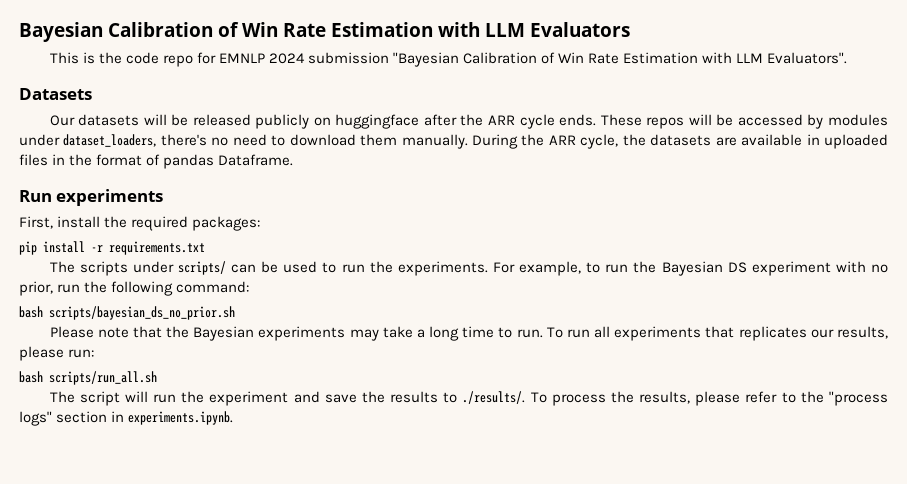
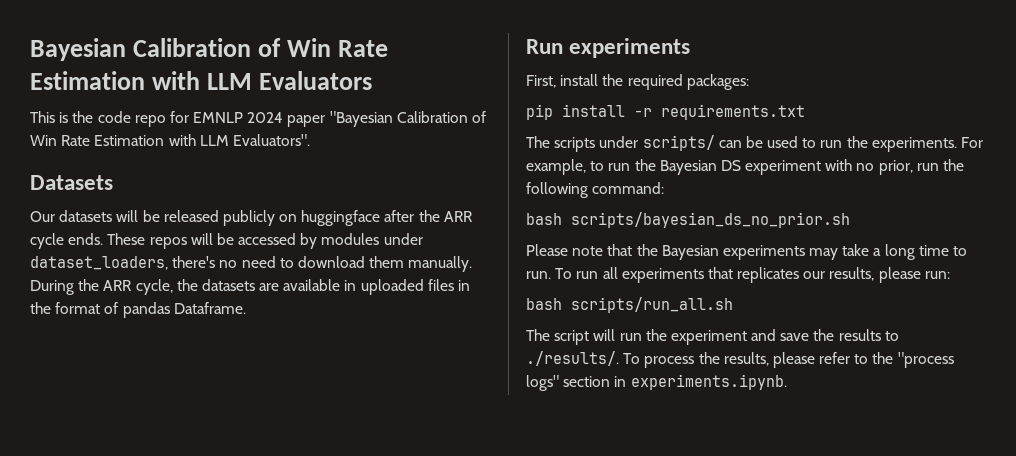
- This is the code repo for EMNLP 2024 submission "Bayesian Calibration of Win Rate Estimation with LLM Evaluators".
+ This is the code repo for EMNLP 2024 paper "Bayesian Calibration of Win Rate Estimation with LLM Evaluators".

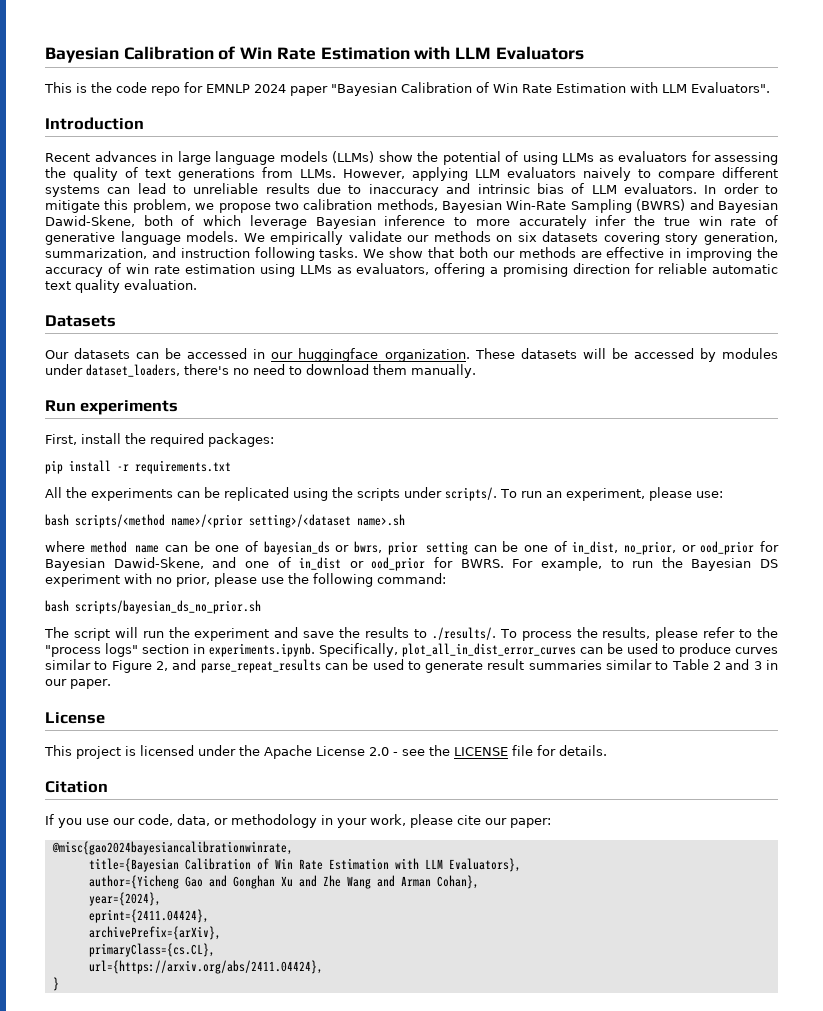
+ Introduction
+ Recent advances in large language models (LLMs) show the potential of using LLMs as evaluators for assessing the quality of text generations from LLMs. However, applying LLM evaluators naively to compare different systems can lead to unreliable results due to inaccuracy and intrinsic bias of LLM evaluators. In order to mitigate this problem, we propose two calibration methods, Bayesian Win-Rate Sampling (BWRS) and Bayesian Dawid-Skene, both of which leverage Bayesian inference to more accurately infer the true win rate of generative language models. We empirically validate our methods on six datasets covering story generation, summarization, and instruction following tasks. We show that both our methods are effective in improving the accuracy of win rate estimation using LLMs as evaluators, offering a promising direction for reliable automatic text quality evaluation.
  Datasets
- Our datasets will be released publicly on huggingface after the ARR cycle ends. These repos will be accessed by modules under dataset_loaders, there's no need to download them manually. During the ARR cycle, the datasets are available in uploaded files in the format of pandas Dataframe.
+ Our datasets can be accessed in our huggingface organization. These datasets will be accessed by modules under dataset_loaders, there's no need to download them manually.
- The scripts under scripts/ can be used to run the experiments.
+ All the experiments can be replicated using the scripts under scripts/. To run an experiment, please use:
+ bash scripts/<method name>/<prior setting>/<dataset name>.sh
+ where method name can be one of bayesian_ds or bwrs, prior setting can be one of in_dist, no_prior, or ood_prior for Bayesian Dawid-Skene, and one of in_dist or ood_prior for BWRS.
- For example, to run the Bayesian DS experiment with no prior, run the following command:
+ For example, to run the Bayesian DS experiment with no prior, please use the following command:
- Please note that the Bayesian experiments may take a long time to run. To run all experiments that replicates our results, please run:
- bash scripts/run_all.sh
- The script will run the experiment and save the results to ./results/. To process the results, please refer to the "process logs" section in experiments.ipynb.
+ The script will run the experiment and save the results to ./results/. To process the results, please refer to the "process logs" section in experiments.ipynb. Specifically, plot_all_in_dist_error_curves can be used to produce curves similar to Figure 2, and parse_repeat_results can be used to generate result summaries similar to Table 2 and 3 in our paper.
+ License
+ This project is licensed under the Apache License 2.0 - see the LICENSE file for details.
+ Citation
+ If you use our code, data, or methodology in your work, please cite our paper:
+ @misc{gao2024bayesiancalibrationwinrate,
+ title={Bayesian Calibration of Win Rate Estimation with LLM Evaluators},
+ author={Yicheng Gao and Gonghan Xu and Zhe Wang and Arman Cohan},
+ year={2024},
+ eprint={2411.04424},
+ archivePrefix={arXiv},
+ primaryClass={cs.CL},
+ url={https://arxiv.org/abs/2411.04424},
+ }

